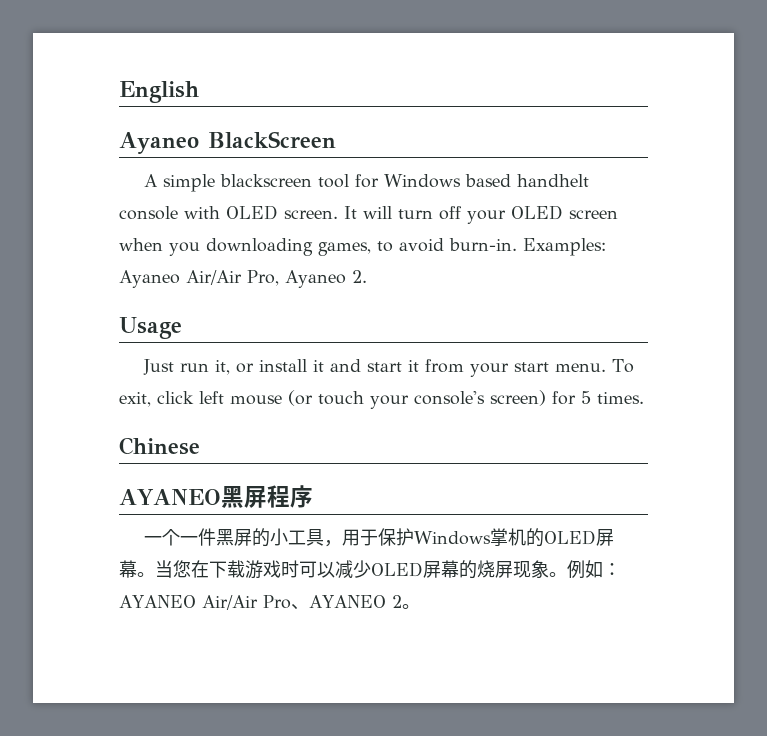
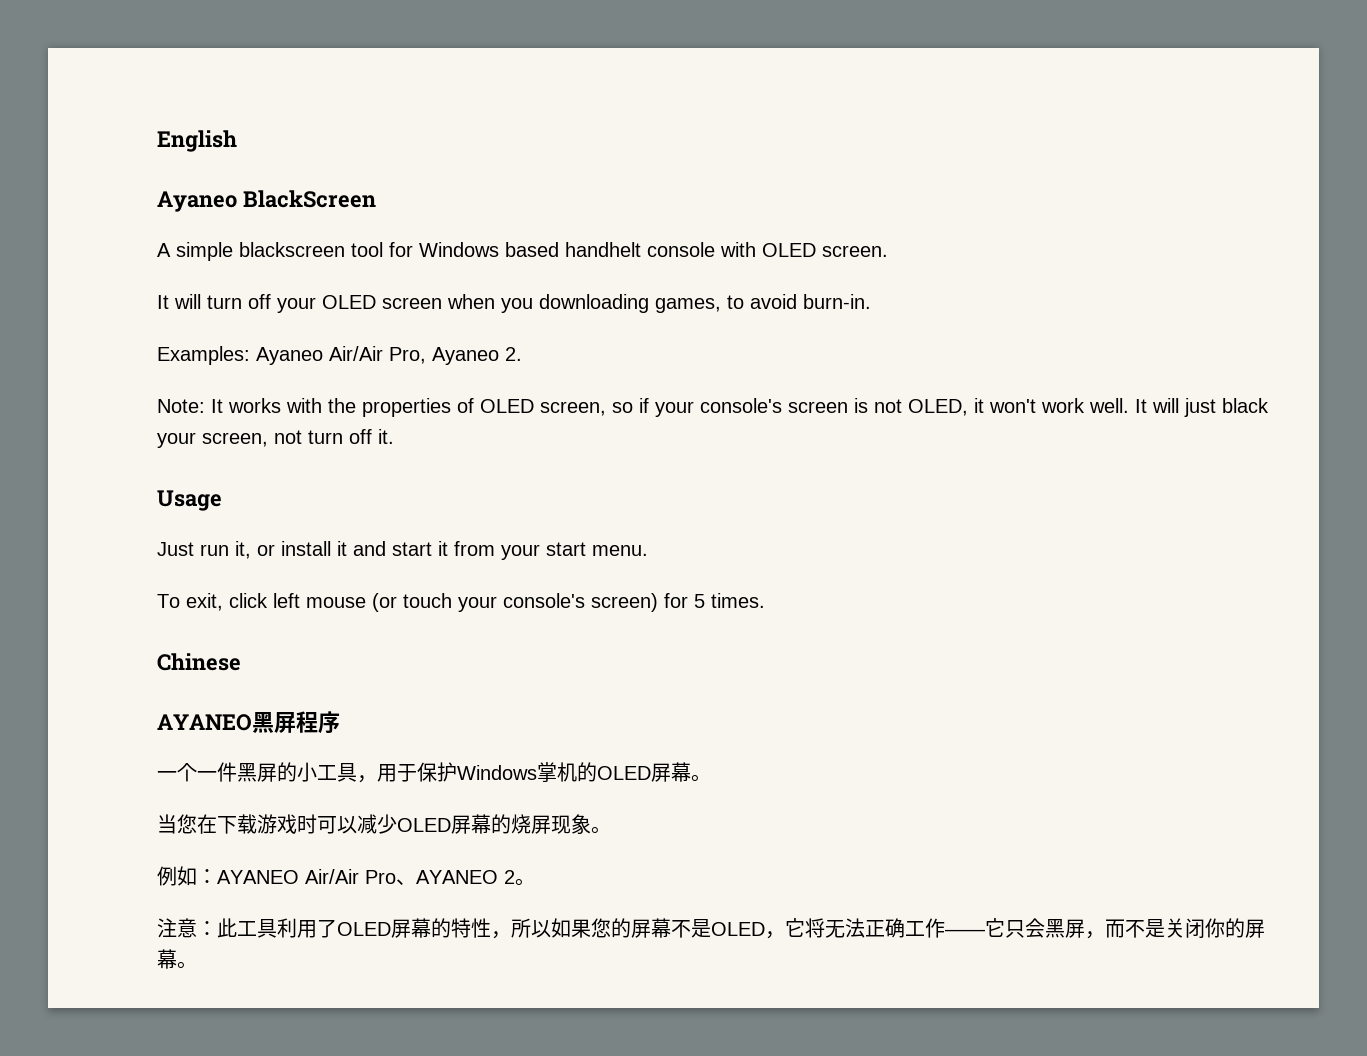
- A simple blackscreen tool for Windows based handhelt console with OLED screen. It will turn off your OLED screen when you downloading games, to avoid burn-in. Examples: Ayaneo Air/Air Pro, Ayaneo 2.
+ A simple blackscreen tool for Windows based handhelt console with OLED screen.
+ It will turn off your OLED screen when you downloading games, to avoid burn-in.
+ Examples: Ayaneo Air/Air Pro, Ayaneo 2.
+ Note: It works with the properties of OLED screen, so if your console's screen is not OLED, it won't work well. It will just black your screen, not turn off it.
- Just run it, or install it and start it from your start menu. To exit, click left mouse (or touch your console's screen) for 5 times.
+ Just run it, or install it and start it from your start menu.
+ To exit, click left mouse (or touch your console's screen) for 5 times.
- 一个一件黑屏的小工具，用于保护Windows掌机的OLED屏幕。当您在下载游戏时可以减少OLED屏幕的烧屏现象。例如：AYANEO Air/Air Pro、AYANEO 2。
+ 一个一件黑屏的小工具，用于保护Windows掌机的OLED屏幕。
+ 当您在下载游戏时可以减少OLED屏幕的烧屏现象。
+ 例如：AYANEO Air/Air Pro、AYANEO 2。
+ 注意：此工具利用了OLED屏幕的特性，所以如果您的屏幕不是OLED，它将无法正确工作——它只会黑屏，而不是关闭你的屏幕。

